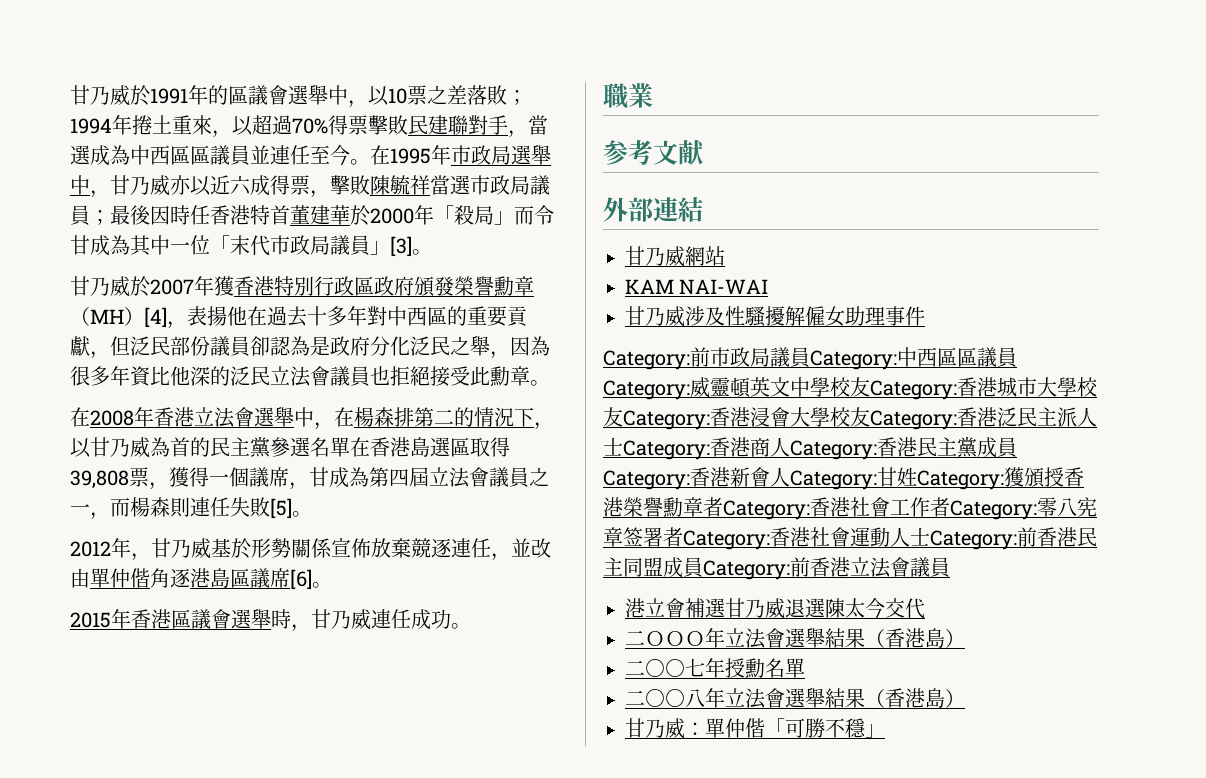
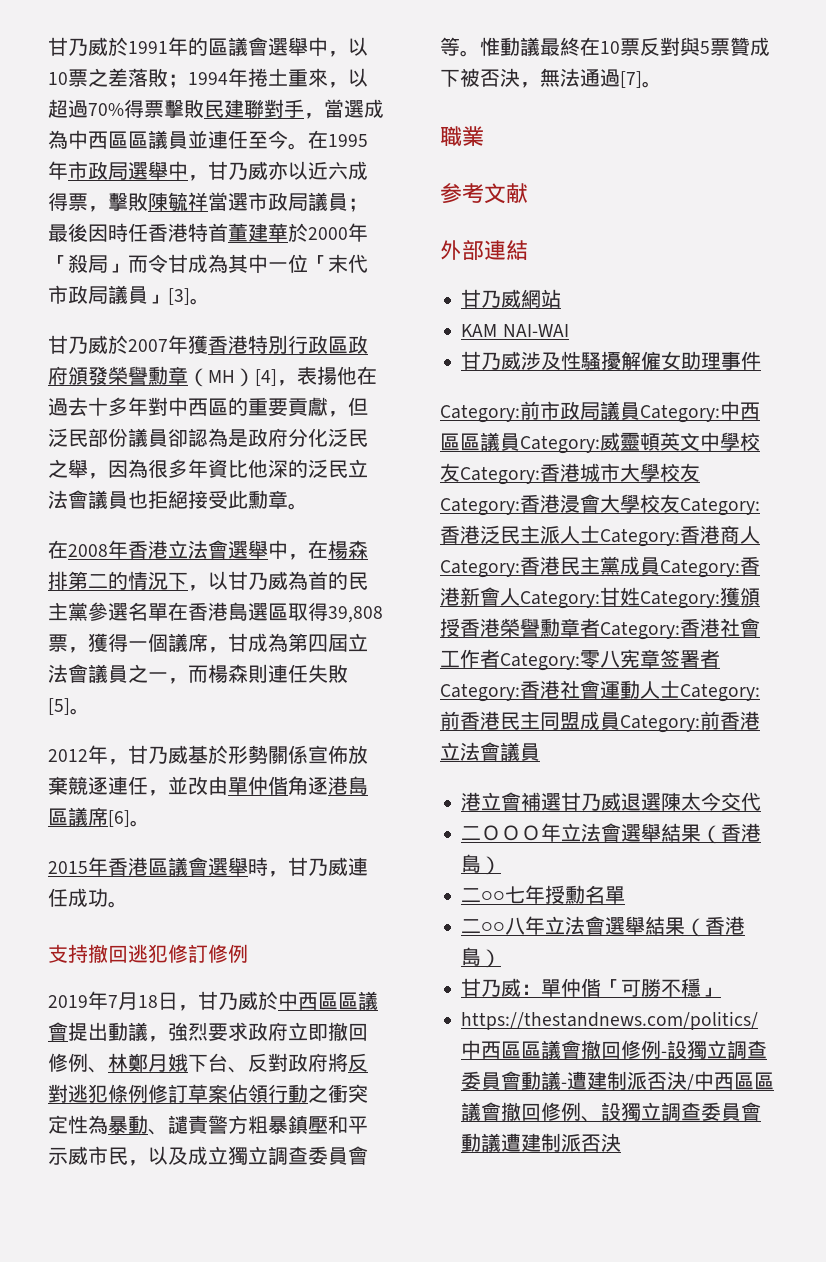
+ 支持撤回逃犯修訂修例
+ 2019年7月18日，甘乃威於中西區區議會提出動議，強烈要求政府立即撤回修例、林鄭月娥下台、反對政府將反對逃犯條例修訂草案佔領行動之衝突定性為暴動、譴責警方粗暴鎮壓和平示威市民，以及成立獨立調查委員會等。惟動議最終在10票反對與5票贊成下被否決，無法通過[7]。
+ https://thestandnews.com/politics/中西區區議會撤回修例-設獨立調查委員會動議-遭建制派否決/中西區區議會撤回修例、設獨立調查委員會動議遭建制派否決

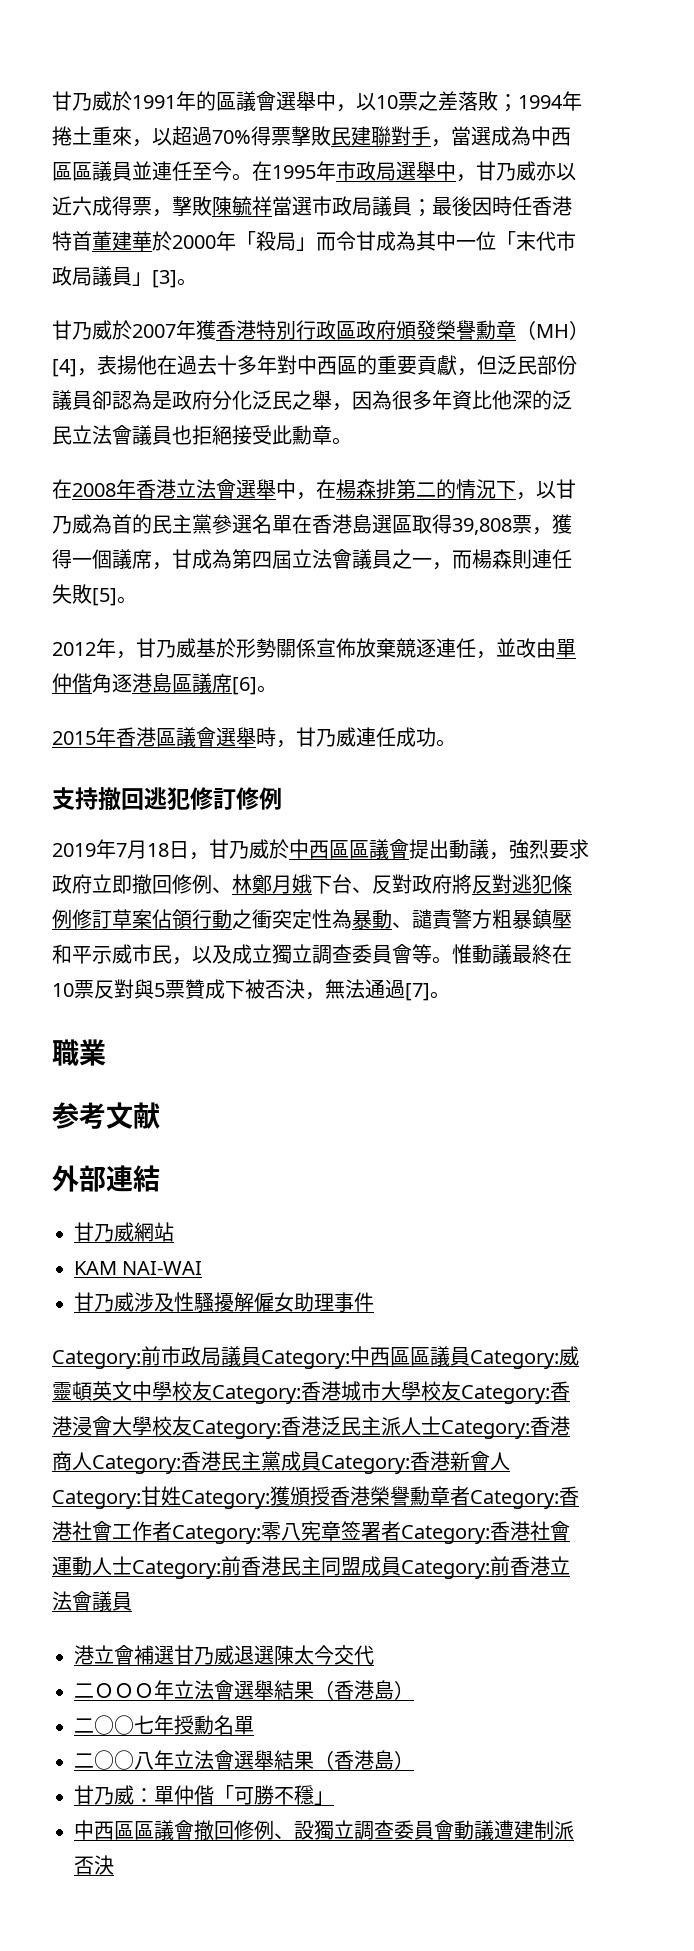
- https://thestandnews.com/politics/中西區區議會撤回修例-設獨立調查委員會動議-遭建制派否決/中西區區議會撤回修例、設獨立調查委員會動議遭建制派否決
+ 中西區區議會撤回修例、設獨立調查委員會動議遭建制派否決

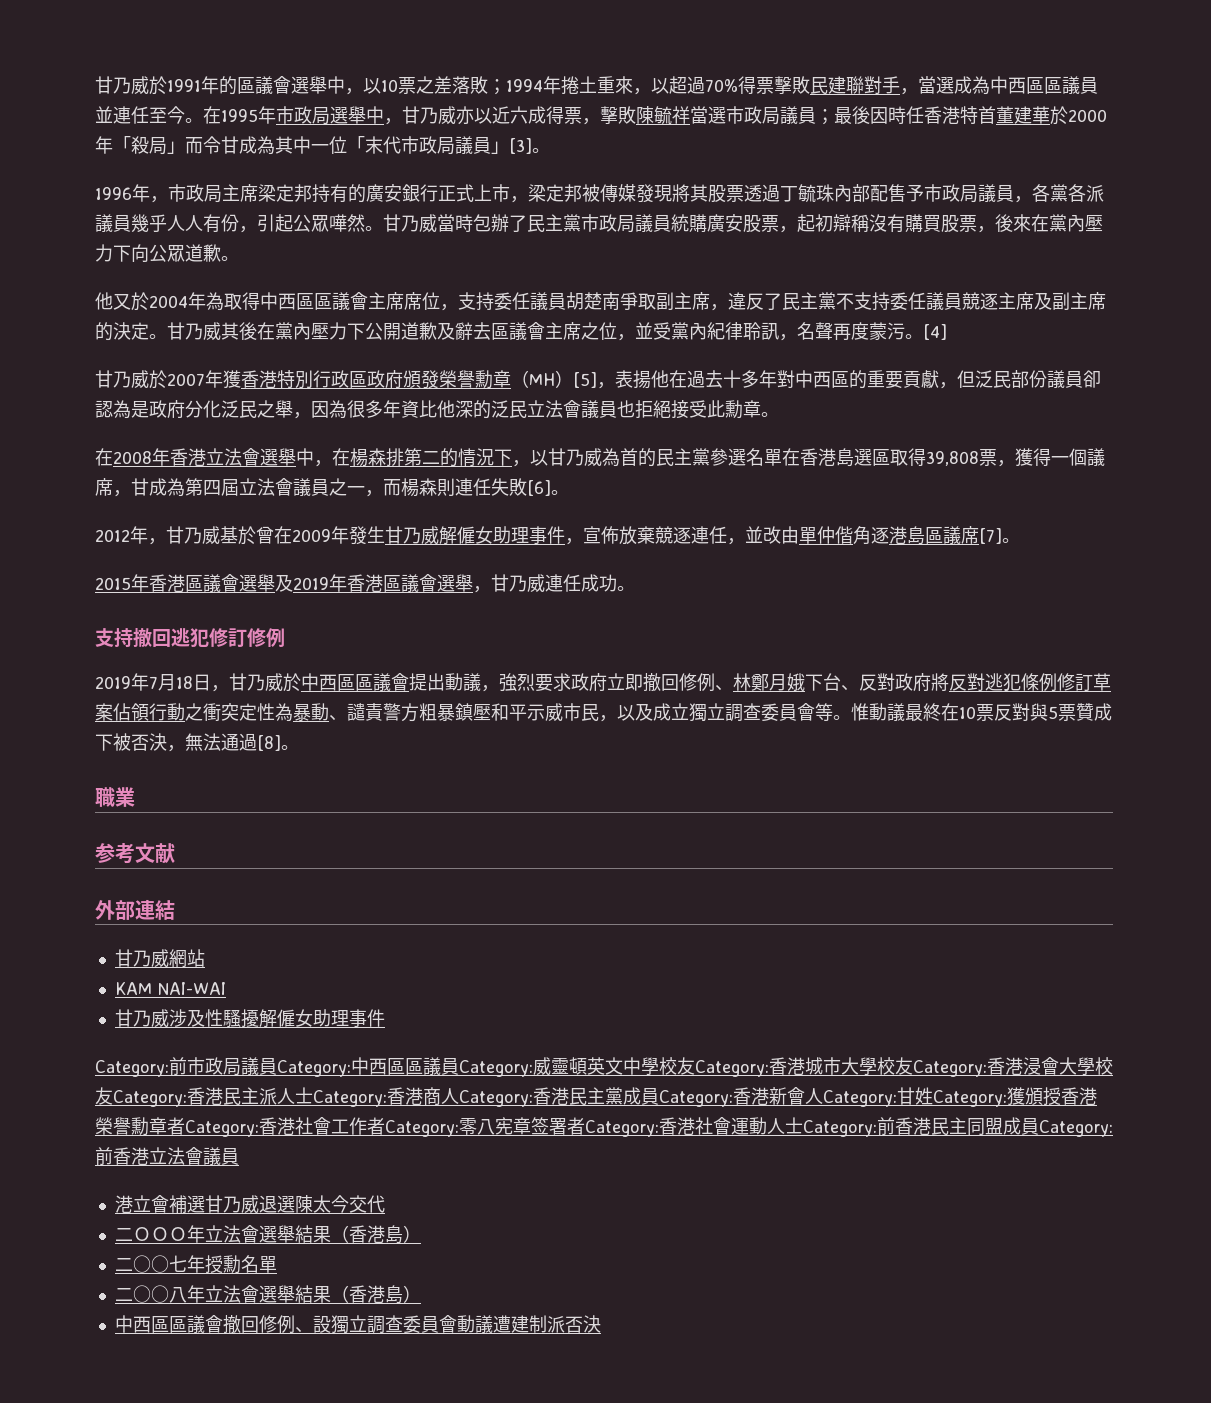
+ 1996年，市政局主席梁定邦持有的廣安銀行正式上市，梁定邦被傳媒發現將其股票透過丁毓珠內部配售予市政局議員，各黨各派議員幾乎人人有份，引起公眾嘩然。甘乃威當時包辦了民主黨市政局議員統購廣安股票，起初辯稱沒有購買股票，後來在黨內壓力下向公眾道歉。
+ 他又於2004年為取得中西區區議會主席席位，支持委任議員胡楚南爭取副主席，違反了民主黨不支持委任議員競逐主席及副主席的決定。甘乃威其後在黨內壓力下公開道歉及辭去區議會主席之位，並受黨內紀律聆訊，名聲再度蒙污。[4]
- 甘乃威於2007年獲香港特別行政區政府頒發榮譽勳章（MH）[4]，表揚他在過去十多年對中西區的重要貢獻，但泛民部份議員卻認為是政府分化泛民之舉，因為很多年資比他深的泛民立法會議員也拒絕接受此勳章。
+ 甘乃威於2007年獲香港特別行政區政府頒發榮譽勳章（MH）[5]，表揚他在過去十多年對中西區的重要貢獻，但泛民部份議員卻認為是政府分化泛民之舉，因為很多年資比他深的泛民立法會議員也拒絕接受此勳章。
- 在2008年香港立法會選舉中，在楊森排第二的情況下，以甘乃威為首的民主黨參選名單在香港島選區取得39,808票，獲得一個議席，甘成為第四屆立法會議員之一，而楊森則連任失敗[5]。
+ 在2008年香港立法會選舉中，在楊森排第二的情況下，以甘乃威為首的民主黨參選名單在香港島選區取得39,808票，獲得一個議席，甘成為第四屆立法會議員之一，而楊森則連任失敗[6]。
- 2012年，甘乃威基於形勢關係宣佈放棄競逐連任，並改由單仲偕角逐港島區議席[6]。
+ 2012年，甘乃威基於曾在2009年發生甘乃威解僱女助理事件，宣佈放棄競逐連任，並改由單仲偕角逐港島區議席[7]。
- 2015年香港區議會選舉時，甘乃威連任成功。
+ 2015年香港區議會選舉及2019年香港區議會選舉，甘乃威連任成功。
- 惟動議最終在10票反對與5票贊成下被否決，無法通過[7]。
+ 惟動議最終在10票反對與5票贊成下被否決，無法通過[8]。
- 香港泛民主派人士Category:
+ 香港民主派人士Category:
- 甘乃威：單仲偕「可勝不穩」

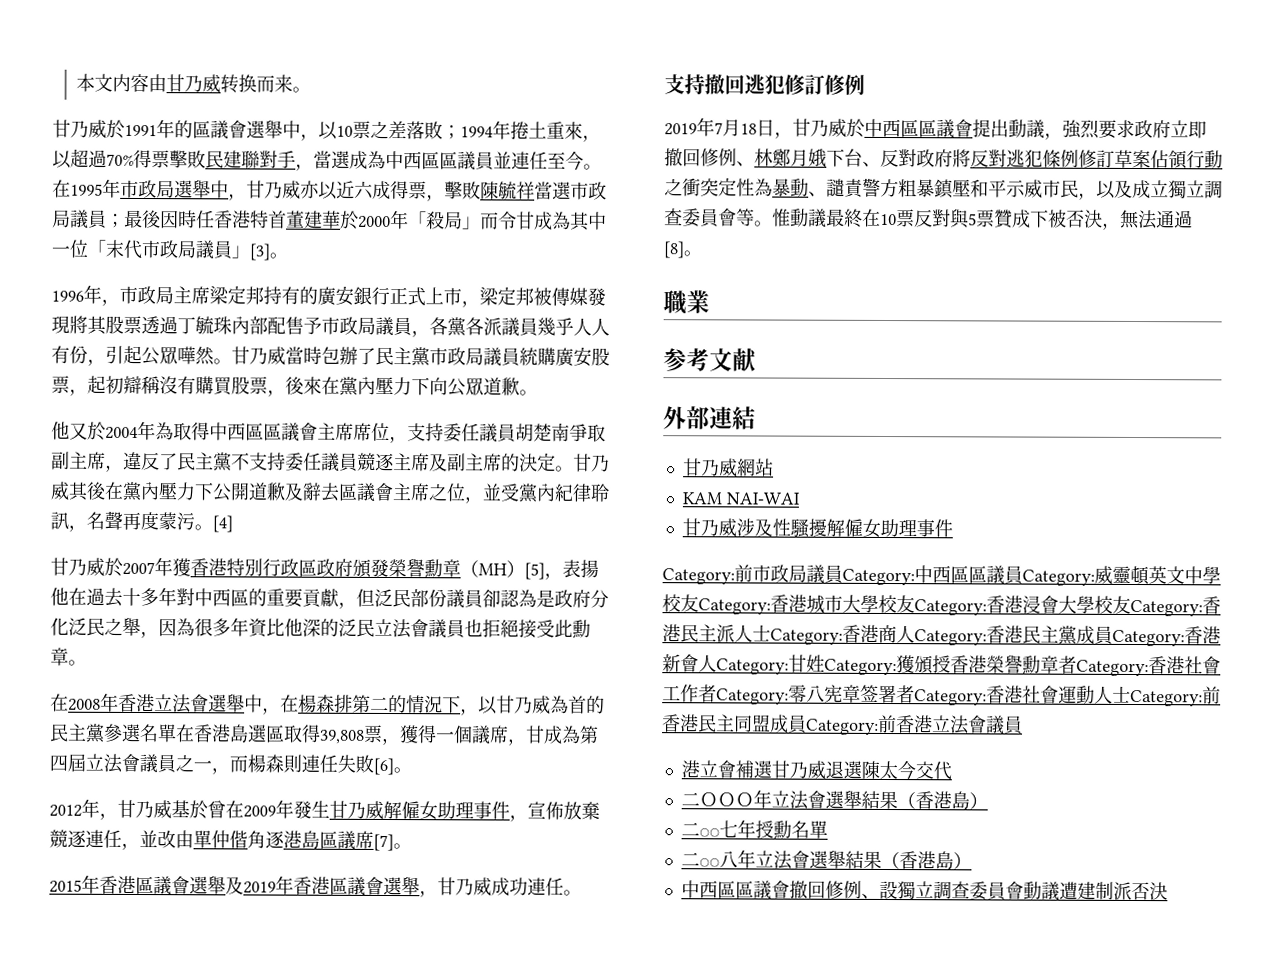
+ 本文内容由甘乃威转换而来。
- 2015年香港區議會選舉及2019年香港區議會選舉，甘乃威連任成功。
+ 2015年香港區議會選舉及2019年香港區議會選舉，甘乃威成功連任。

